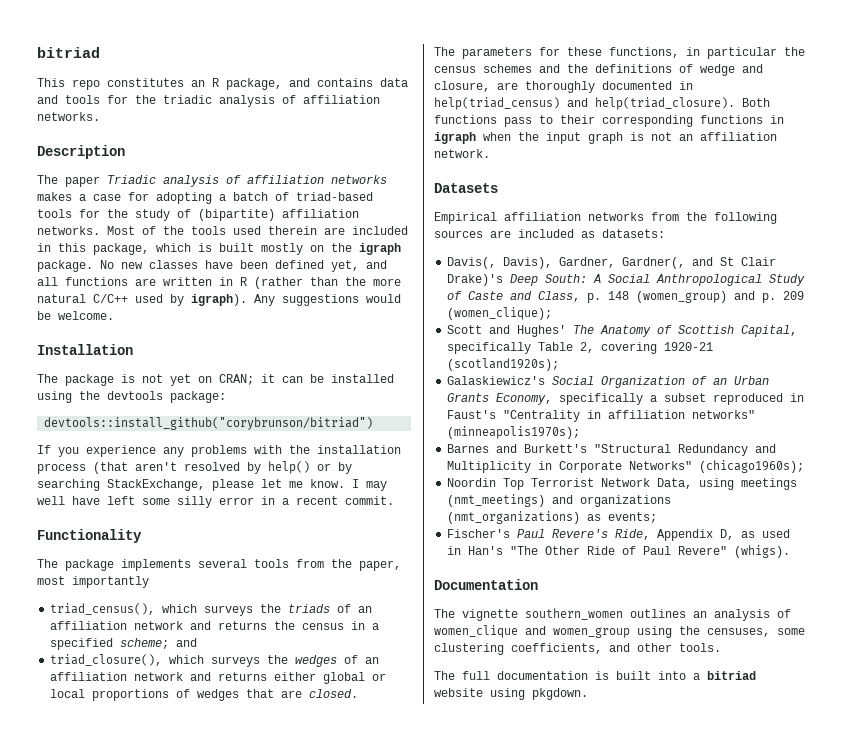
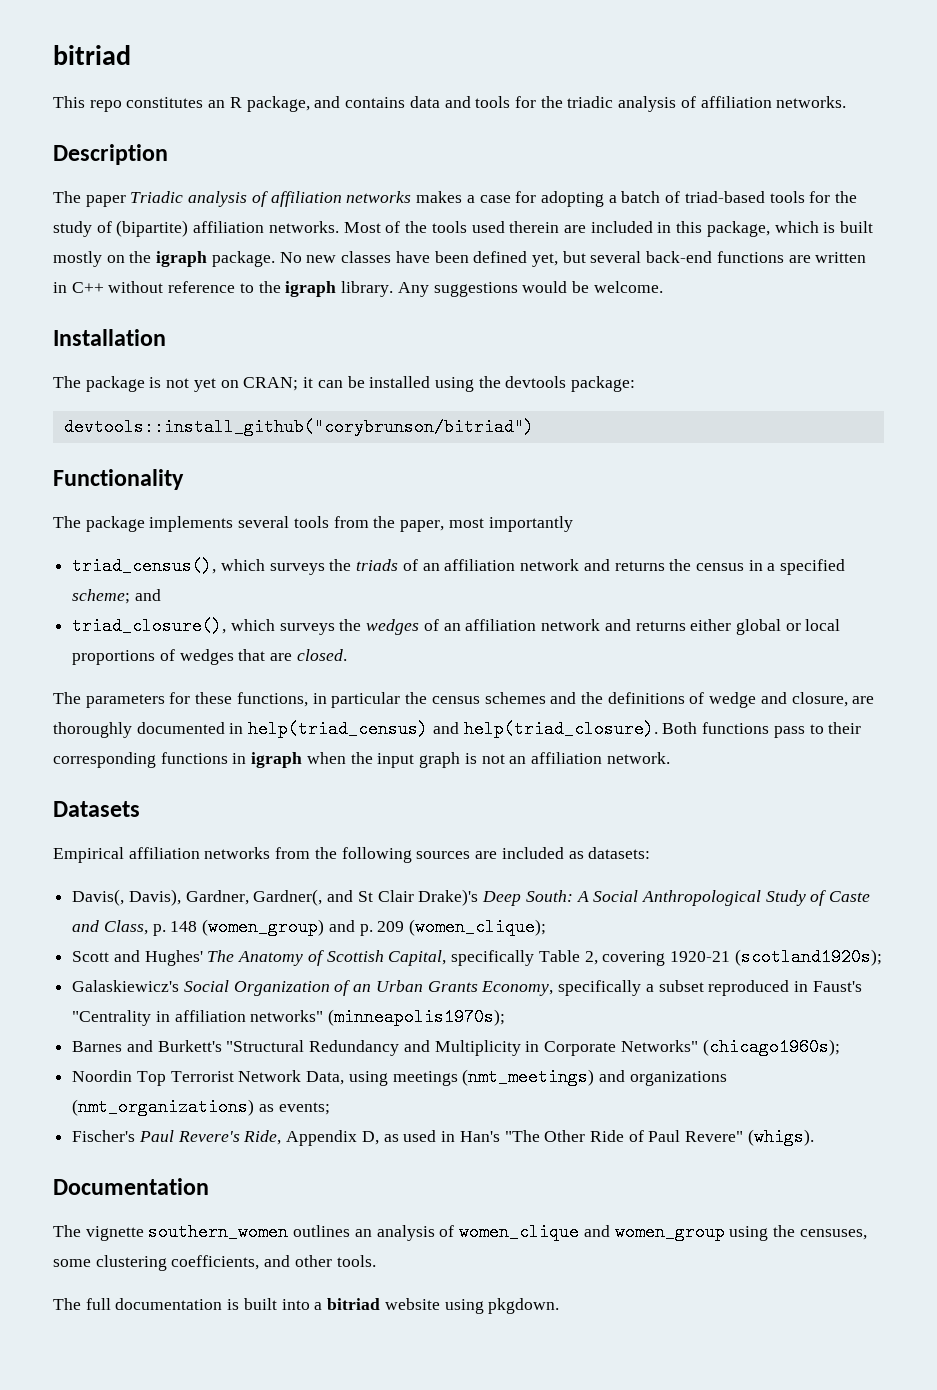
- No new classes have been defined yet, and all functions are written in R (rather than the more natural C/C++ used by igraph).
+ No new classes have been defined yet, but several back-end functions are written in C++ without reference to the igraph library.
- If you experience any problems with the installation process (that aren't resolved by help() or by searching StackExchange, please let me know. I may well have left some silly error in a recent commit.

